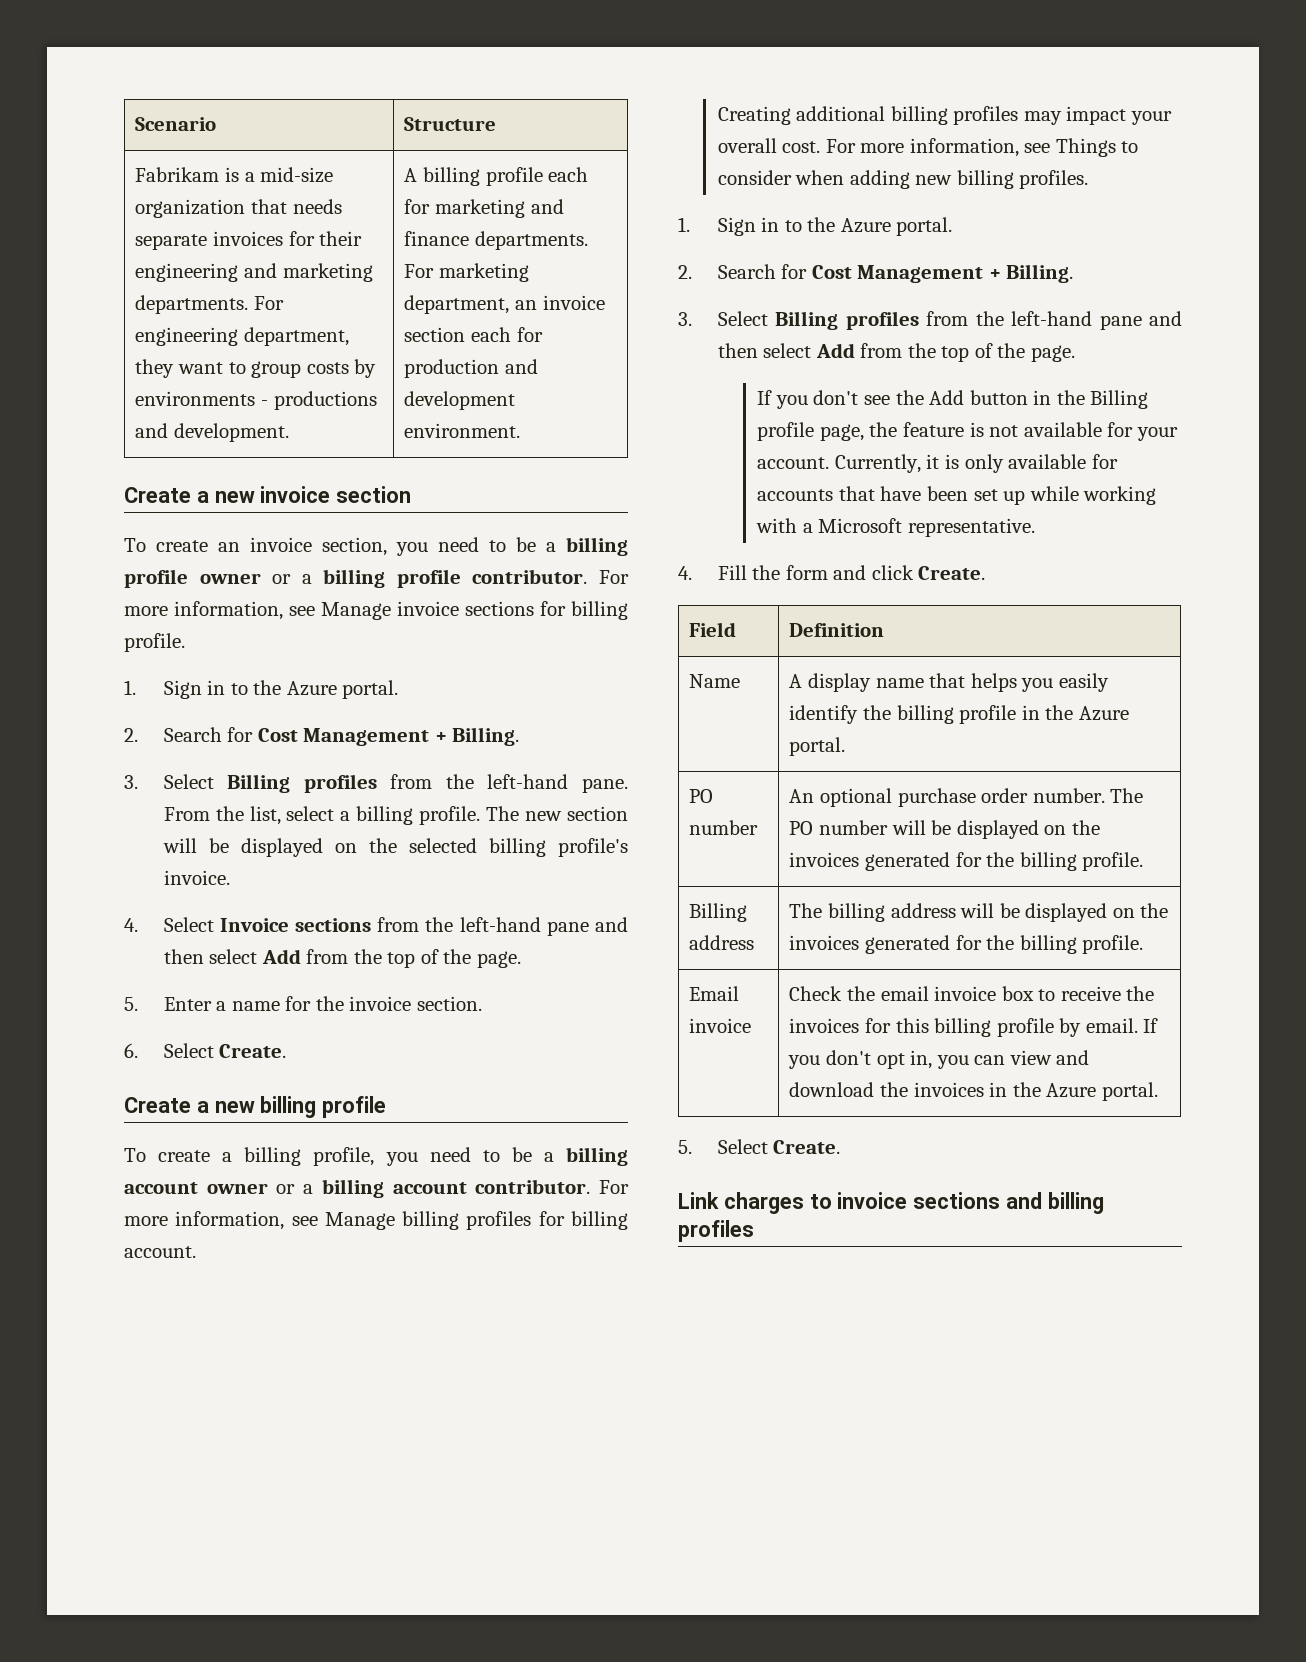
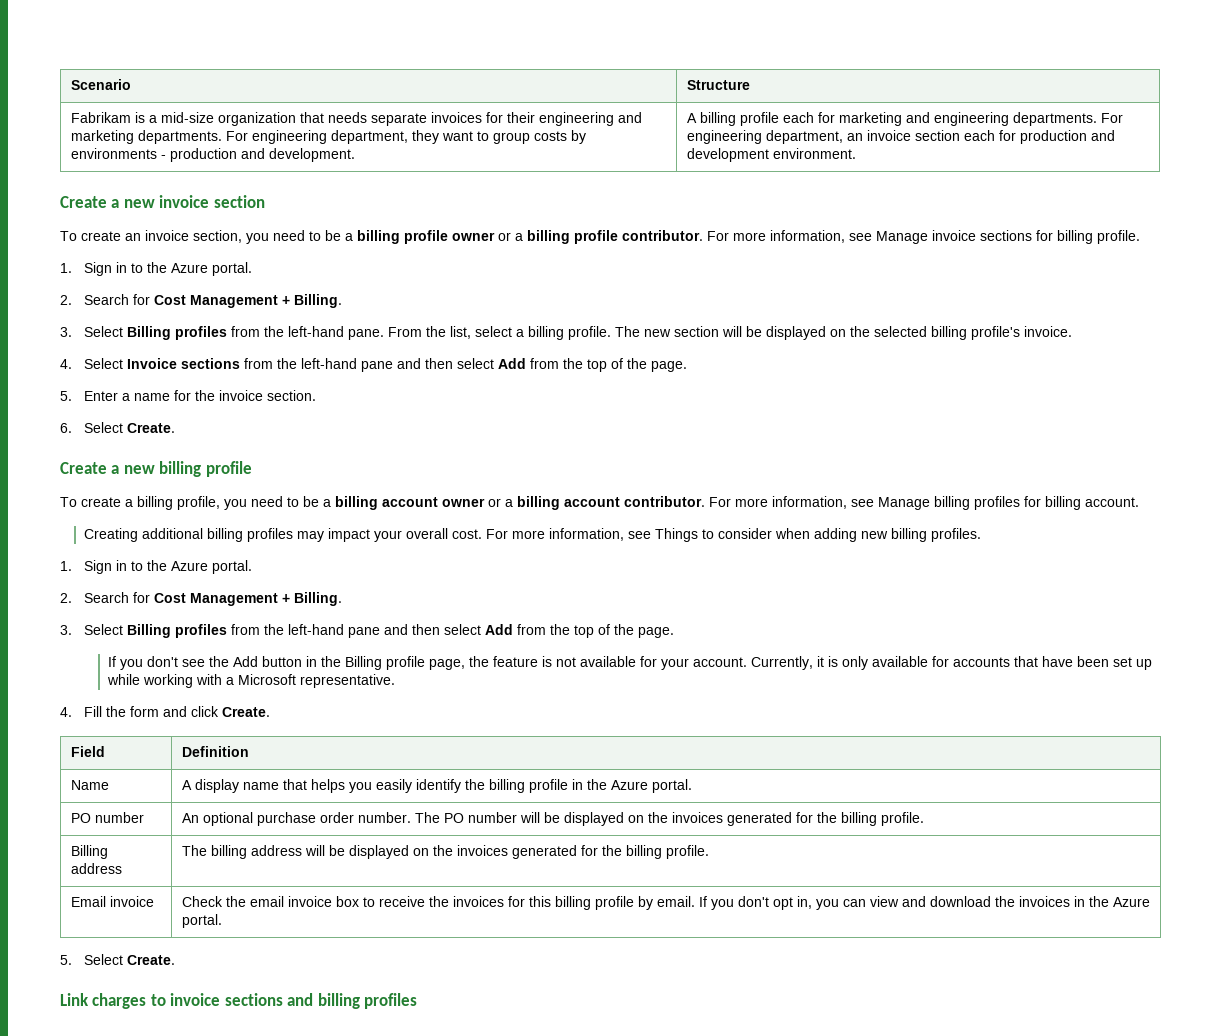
- For engineering department, they want to group costs by environments - productions and development.
+ For engineering department, they want to group costs by environments - production and development.
- A billing profile each for marketing and finance departments. For marketing department, an invoice section each for production and development environment.
+ A billing profile each for marketing and engineering departments. For engineering department, an invoice section each for production and development environment.

